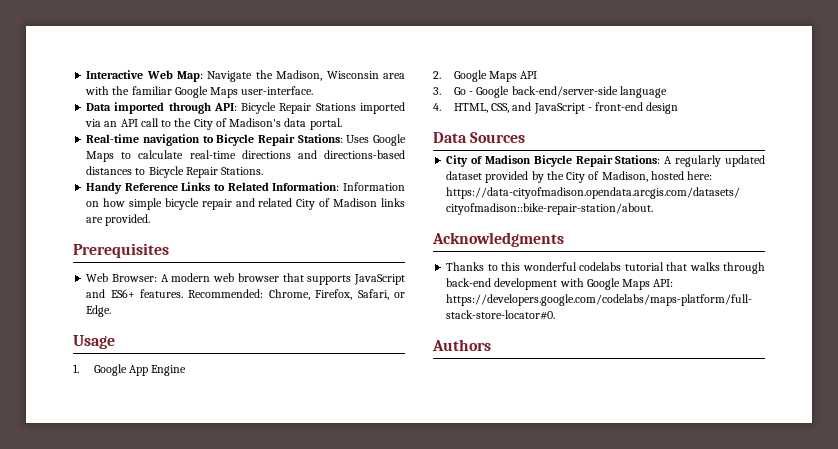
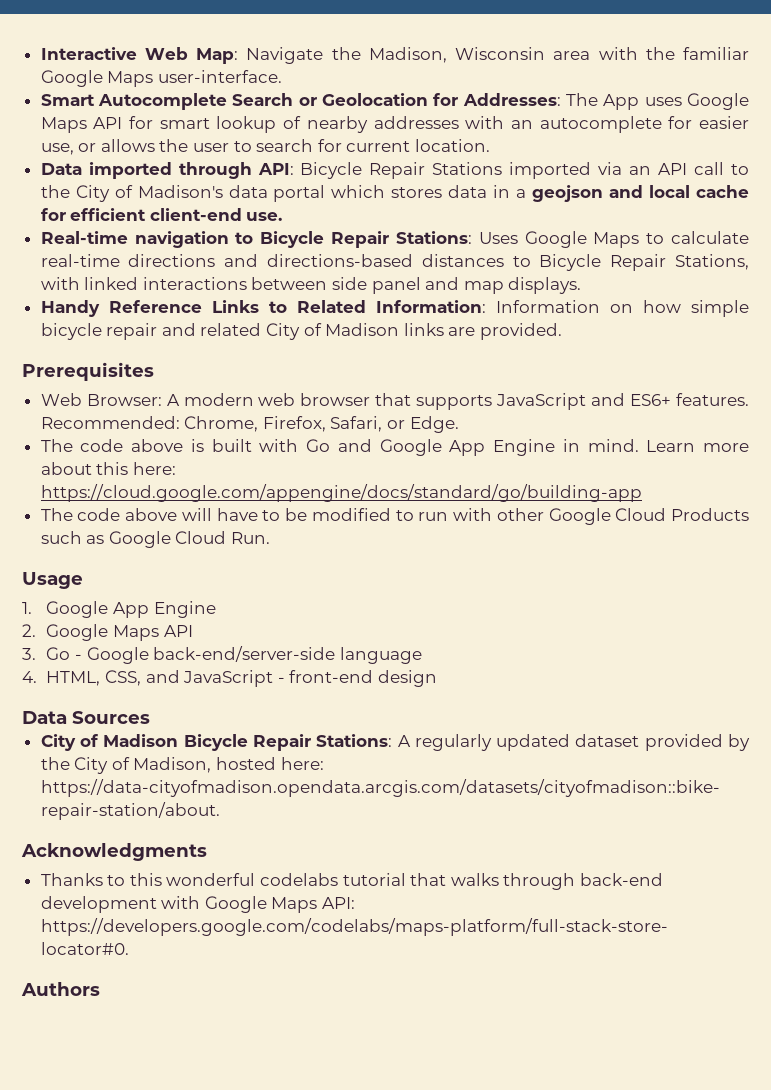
+ Smart Autocomplete Search or Geolocation for Addresses: The App uses Google Maps API for smart lookup of nearby addresses with an autocomplete for easier use, or allows the user to search for current location.
- Data imported through API: Bicycle Repair Stations imported via an API call to the City of Madison's data portal.
+ Data imported through API: Bicycle Repair Stations imported via an API call to the City of Madison's data portal which stores data in a geojson and local cache for efficient client-end use.
- Real-time navigation to Bicycle Repair Stations: Uses Google Maps to calculate real-time directions and directions-based distances to Bicycle Repair Stations.
+ Real-time navigation to Bicycle Repair Stations: Uses Google Maps to calculate real-time directions and directions-based distances to Bicycle Repair Stations, with linked interactions between side panel and map displays.
+ The code above is built with Go and Google App Engine in mind. Learn more about this here: https://cloud.google.com/appengine/docs/standard/go/building-app
+ The code above will have to be modified to run with other Google Cloud Products such as Google Cloud Run.

